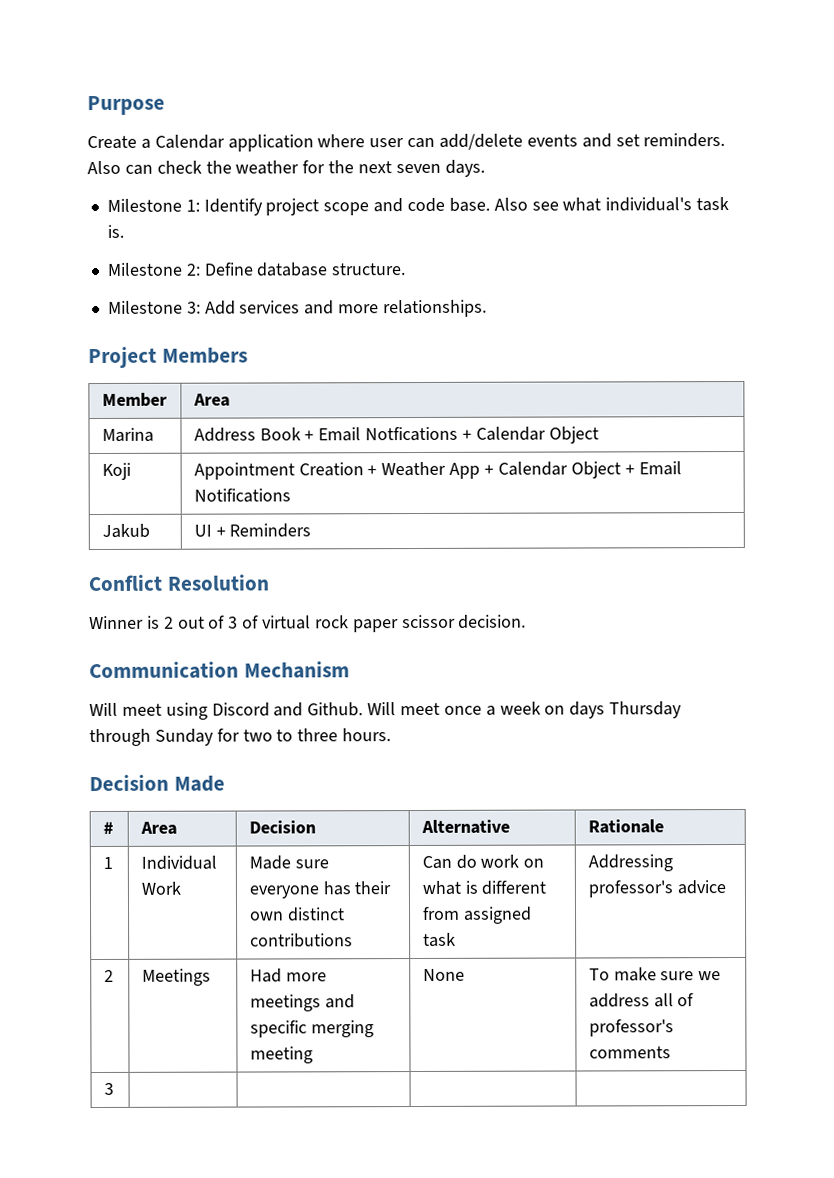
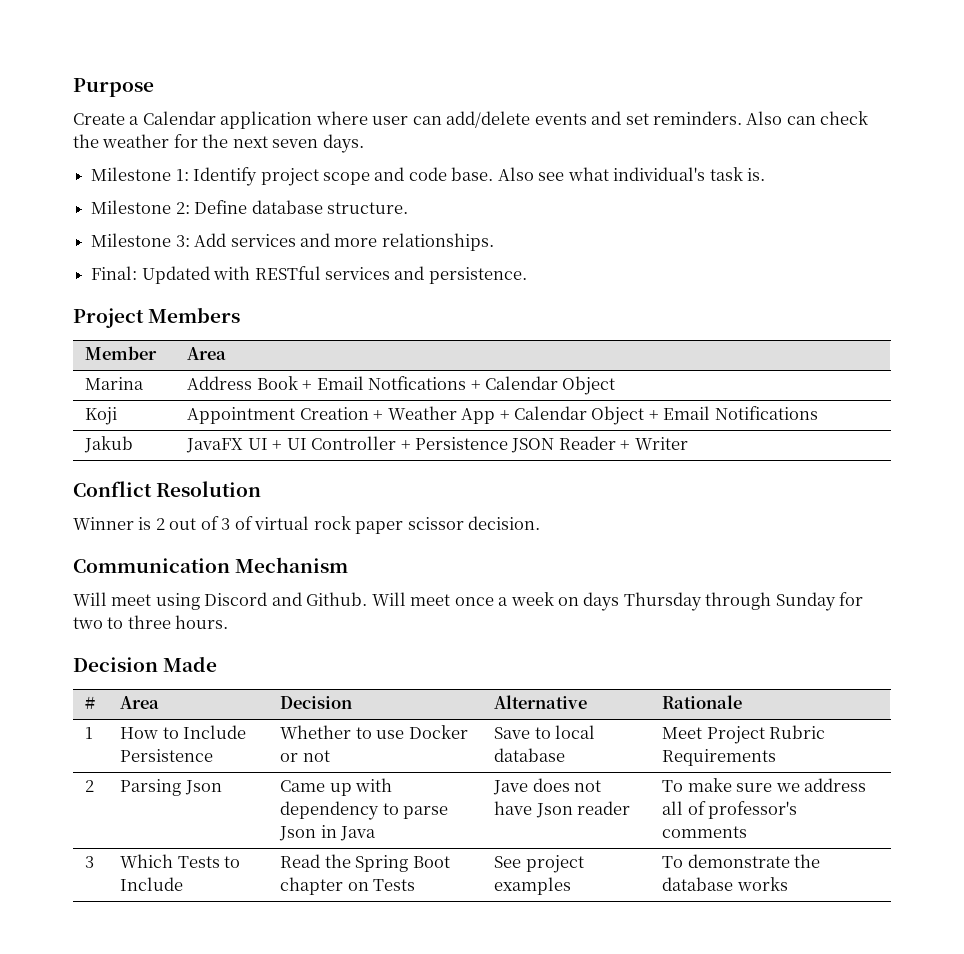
+ Final: Updated with RESTful services and persistence.
- Jakub | UI + Reminders
+ Jakub | JavaFX UI + UI Controller + Persistence JSON Reader + Writer
- 1 | Individual Work | Made sure everyone has their own distinct contributions | Can do work on what is different from assigned task | Addressing professor's advice
- 2 | Meetings | Had more meetings and specific merging meeting | None | To make sure we address all of professor's comments
+ 1 | How to Include Persistence | Whether to use Docker or not | Save to local database | Meet Project Rubric Requirements
+ 2 | Parsing Json | Came up with dependency to parse Json in Java | Jave does not have Json reader | To make sure we address all of professor's comments
- 3 | | | |
+ 3 | Which Tests to Include | Read the Spring Boot chapter on Tests | See project examples | To demonstrate the database works

